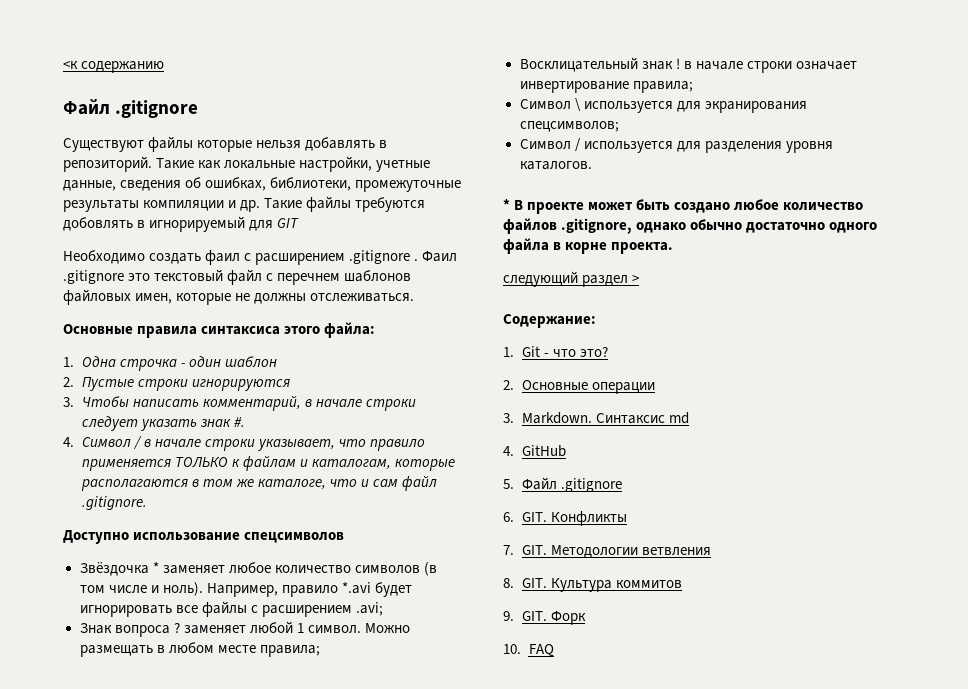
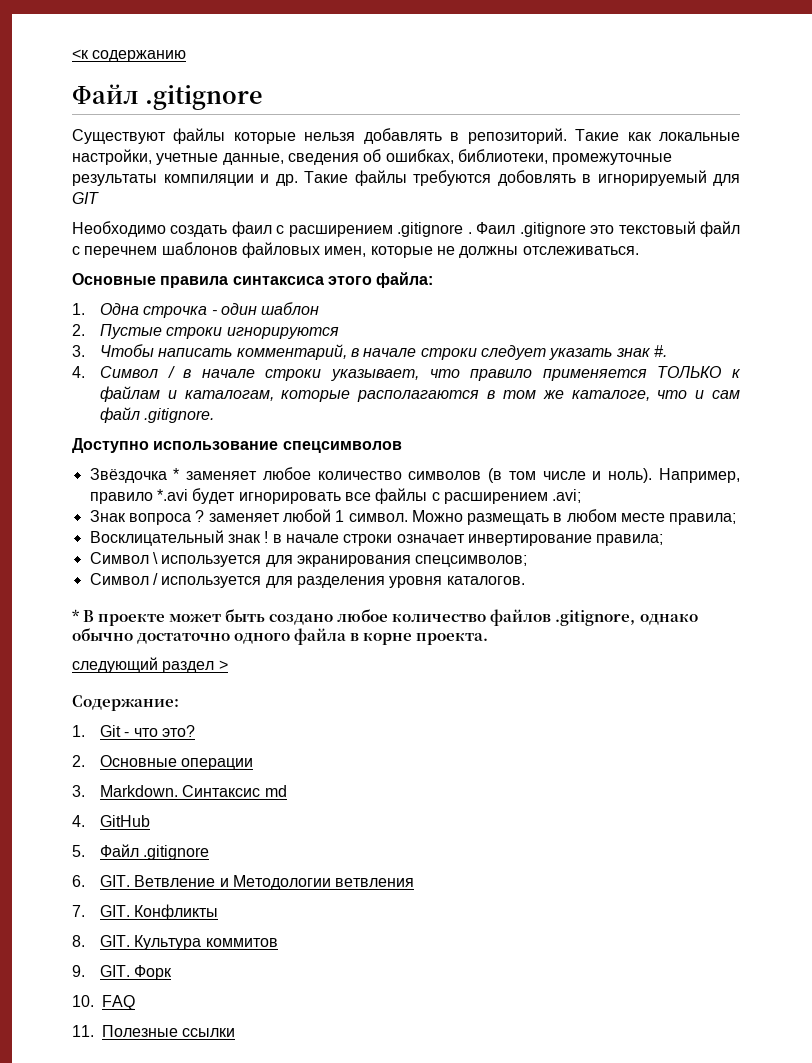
- 6. GIT. Конфликты
+ 6. GIT. Ветвление и Методологии ветвления
- 7. GIT. Методологии ветвления
+ 7. GIT. Конфликты
+ 11. Полезные ссылки

